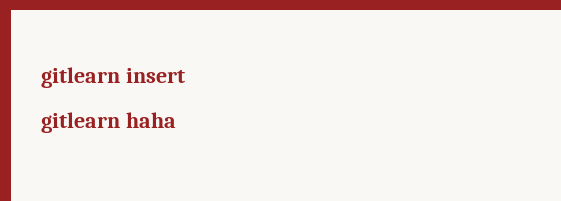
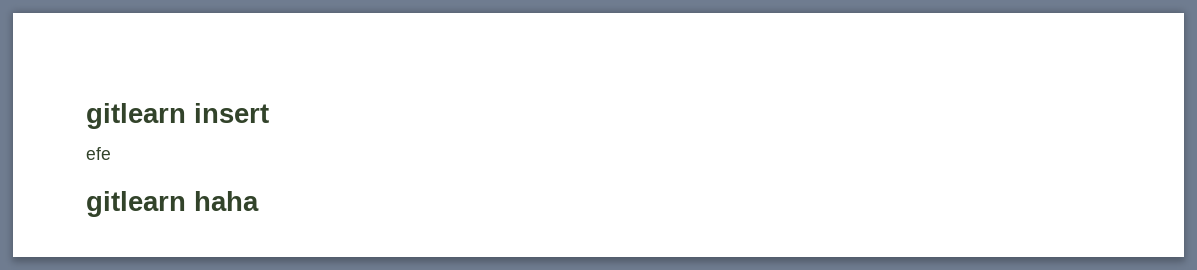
+ efe

